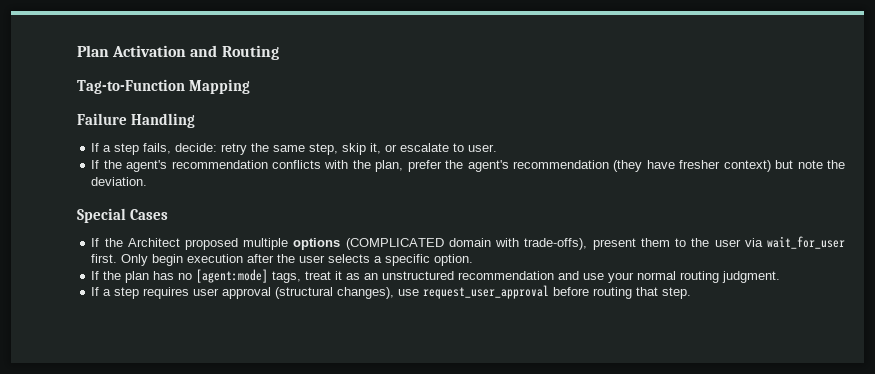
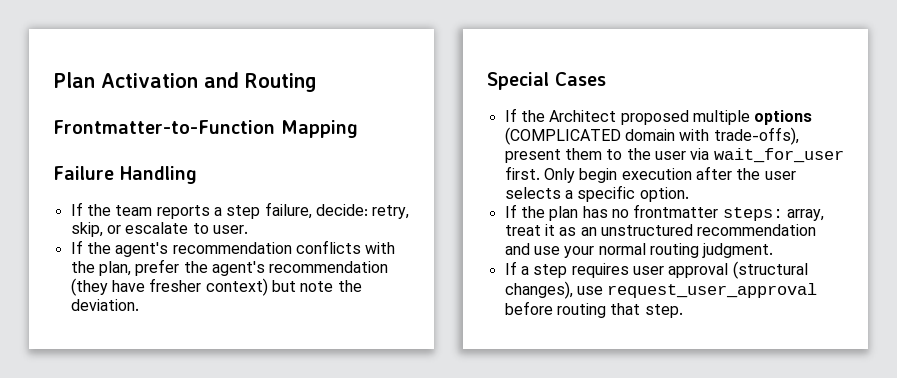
- Tag-to-Function Mapping
+ Frontmatter-to-Function Mapping
- If a step fails, decide: retry the same step, skip it, or escalate to user.
+ If the team reports a step failure, decide: retry, skip, or escalate to user.
- If the plan has no [agent:mode] tags, treat it as an unstructured recommendation and use your normal routing judgment.
+ If the plan has no frontmatter steps: array, treat it as an unstructured recommendation and use your normal routing judgment.

